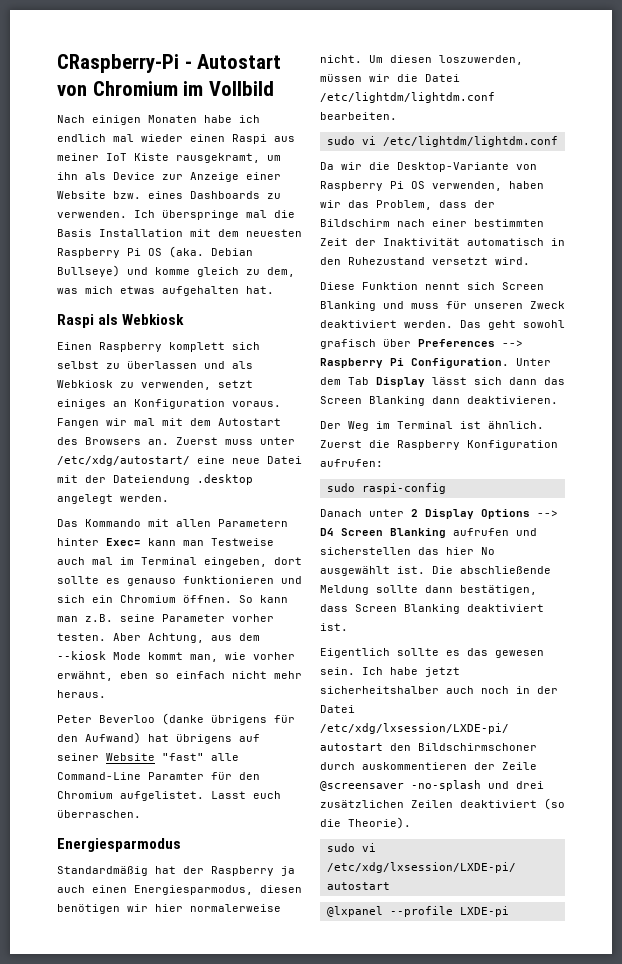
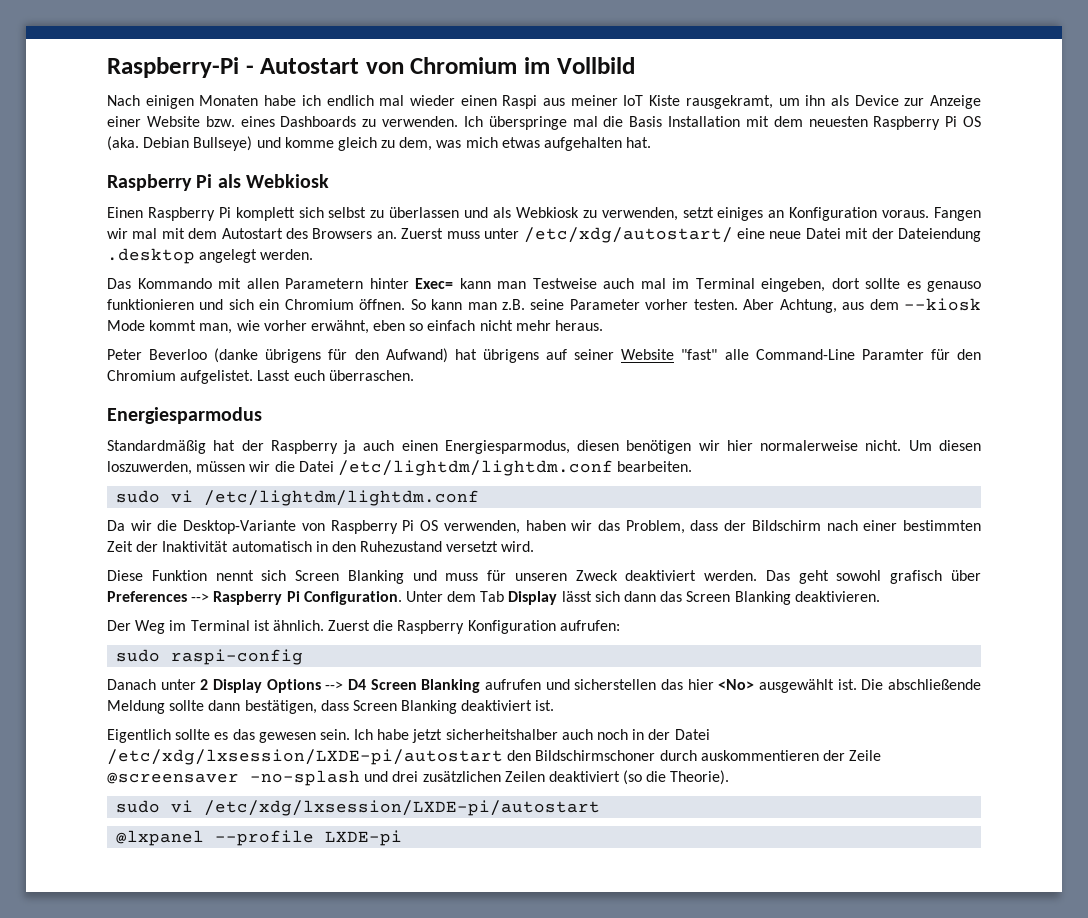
- CRaspberry-Pi - Autostart von Chromium im Vollbild
+ Raspberry-Pi - Autostart von Chromium im Vollbild
- Raspi als Webkiosk
+ Raspberry Pi als Webkiosk
- Einen Raspberry komplett sich selbst zu überlassen und als Webkiosk zu verwenden, setzt einiges an Konfiguration voraus.
+ Einen Raspberry Pi komplett sich selbst zu überlassen und als Webkiosk zu verwenden, setzt einiges an Konfiguration voraus.
- Unter dem Tab Display lässt sich dann das Screen Blanking dann deaktivieren.
+ Unter dem Tab Display lässt sich dann das Screen Blanking deaktivieren.
- Danach unter 2 Display Options --> D4 Screen Blanking aufrufen und sicherstellen das hier No ausgewählt ist.
+ Danach unter 2 Display Options --> D4 Screen Blanking aufrufen und sicherstellen das hier <No> ausgewählt ist.

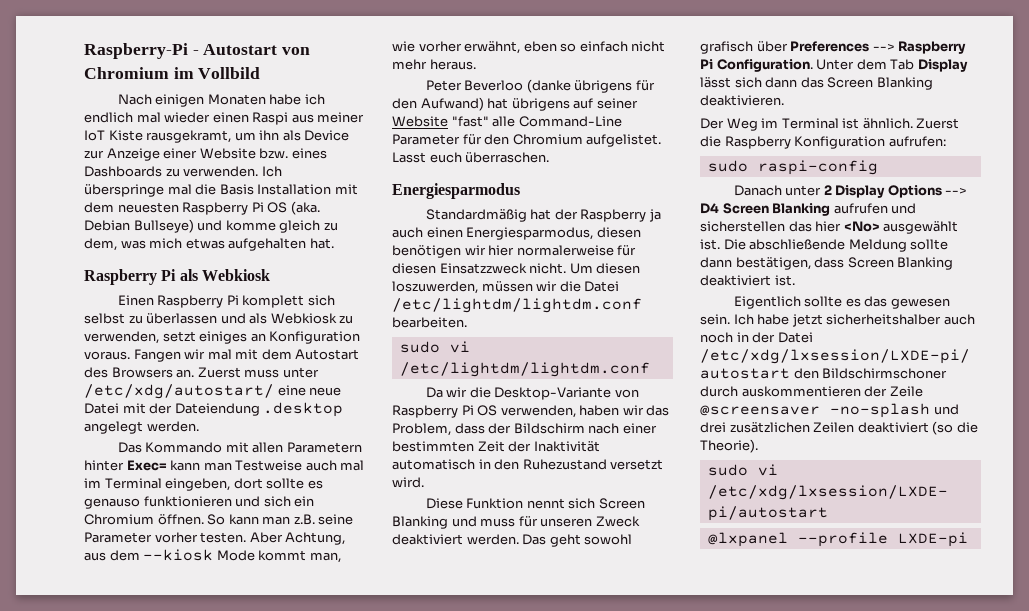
- Peter Beverloo (danke übrigens für den Aufwand) hat übrigens auf seiner Website "fast" alle Command-Line Paramter für den Chromium aufgelistet.
+ Peter Beverloo (danke übrigens für den Aufwand) hat übrigens auf seiner Website "fast" alle Command-Line Parameter für den Chromium aufgelistet.
- Standardmäßig hat der Raspberry ja auch einen Energiesparmodus, diesen benötigen wir hier normalerweise nicht.
+ Standardmäßig hat der Raspberry ja auch einen Energiesparmodus, diesen benötigen wir hier normalerweise für diesen Einsatzzweck nicht.

